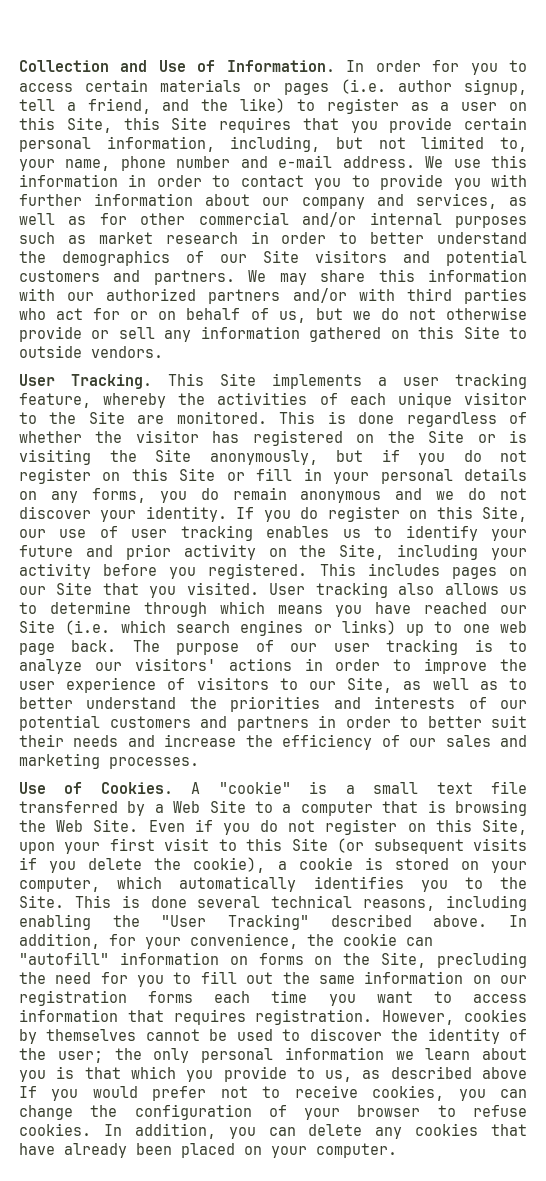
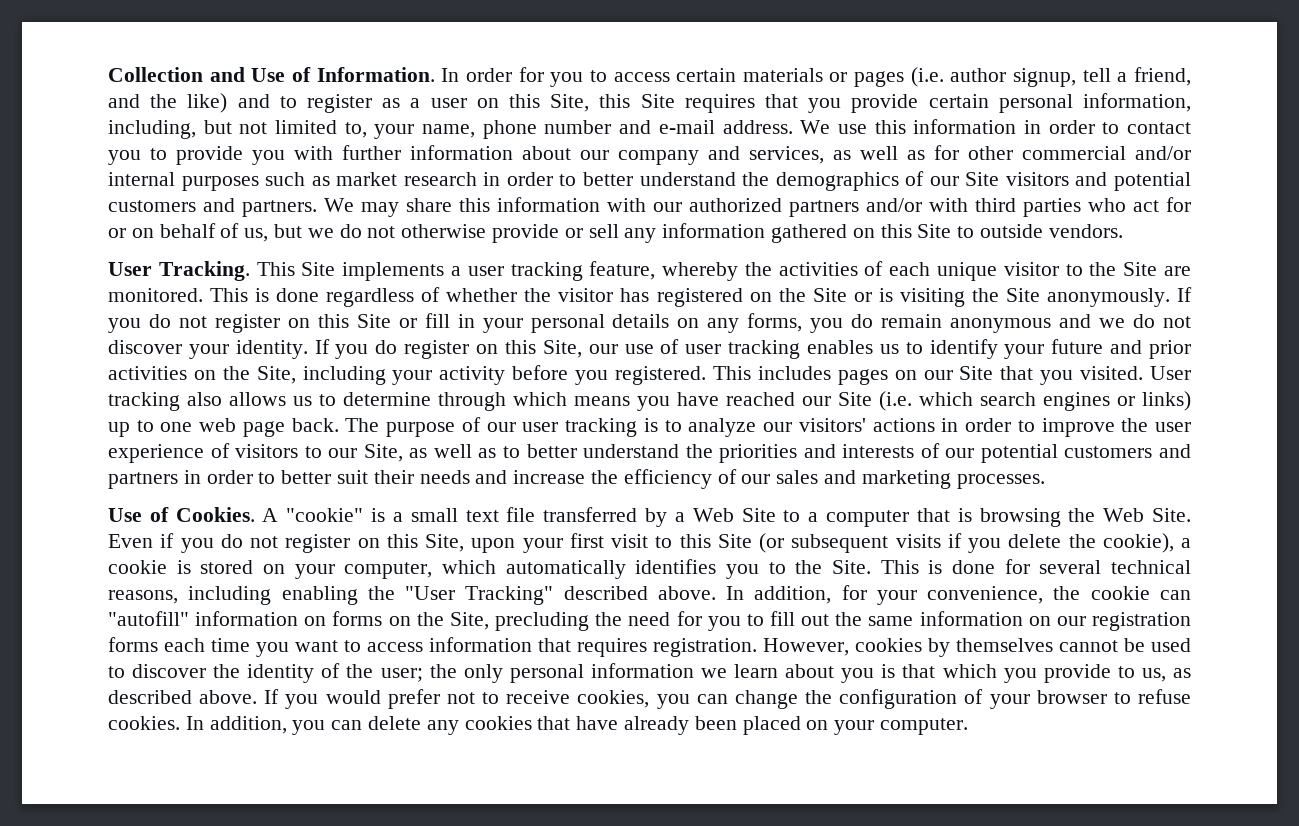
- In order for you to access certain materials or pages (i.e. author signup, tell a friend, and the like) to register as a user on this Site, this Site requires that you provide certain personal information, including, but not limited to, your name, phone number and e-mail address.
+ In order for you to access certain materials or pages (i.e. author signup, tell a friend, and the like) and to register as a user on this Site, this Site requires that you provide certain personal information, including, but not limited to, your name, phone number and e-mail address.
- This is done regardless of whether the visitor has registered on the Site or is visiting the Site anonymously, but if you do not register on this Site or fill in your personal details on any forms, you do remain anonymous and we do not discover your identity.
+ This is done regardless of whether the visitor has registered on the Site or is visiting the Site anonymously. If you do not register on this Site or fill in your personal details on any forms, you do remain anonymous and we do not discover your identity.
- If you do register on this Site, our use of user tracking enables us to identify your future and prior activity on the Site, including your activity before you registered.
+ If you do register on this Site, our use of user tracking enables us to identify your future and prior activities on the Site, including your activity before you registered.
- This is done several technical reasons, including enabling the "User Tracking" described above.
+ This is done for several technical reasons, including enabling the "User Tracking" described above.
- However, cookies by themselves cannot be used to discover the identity of the user; the only personal information we learn about you is that which you provide to us, as described above If you would prefer not to receive cookies, you can change the configuration of your browser to refuse cookies.
+ However, cookies by themselves cannot be used to discover the identity of the user; the only personal information we learn about you is that which you provide to us, as described above. If you would prefer not to receive cookies, you can change the configuration of your browser to refuse cookies.

